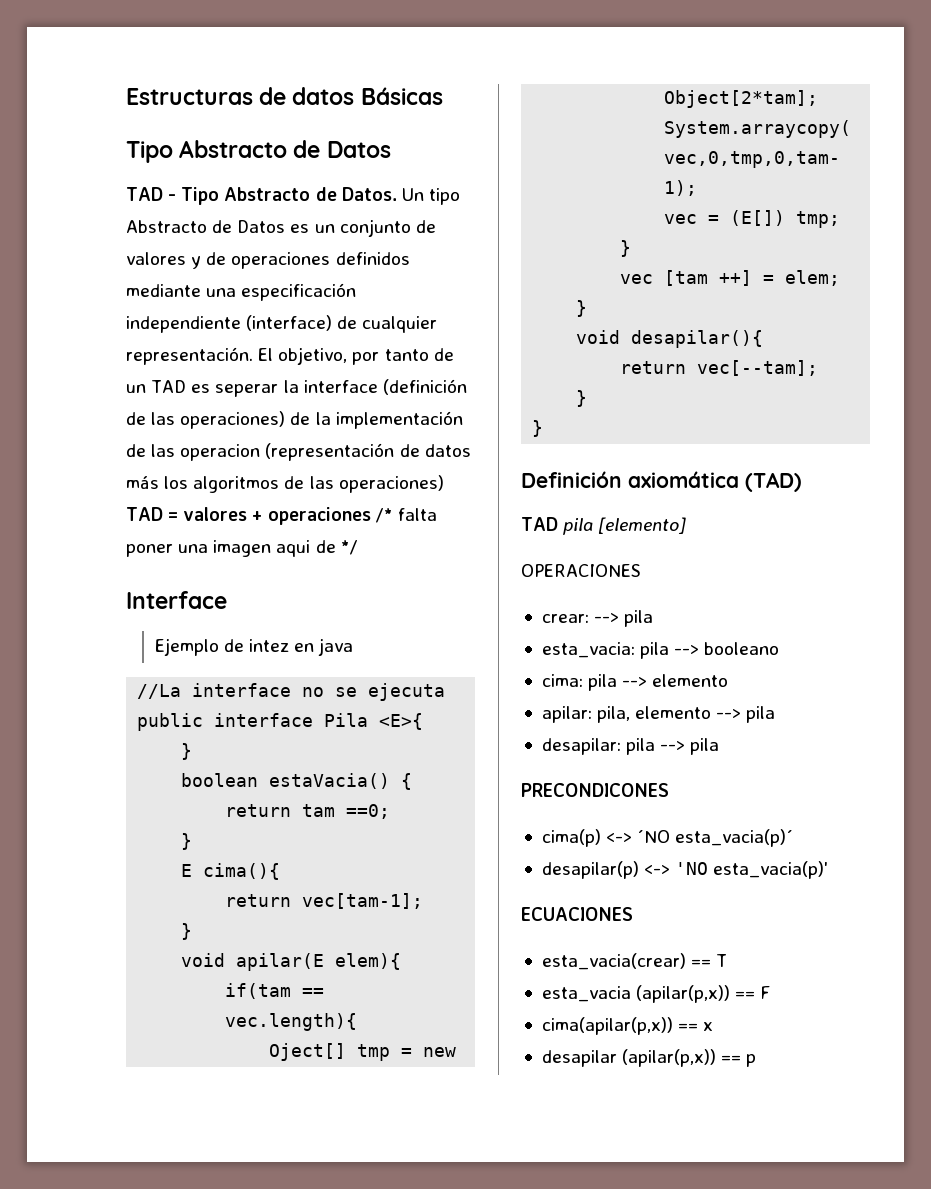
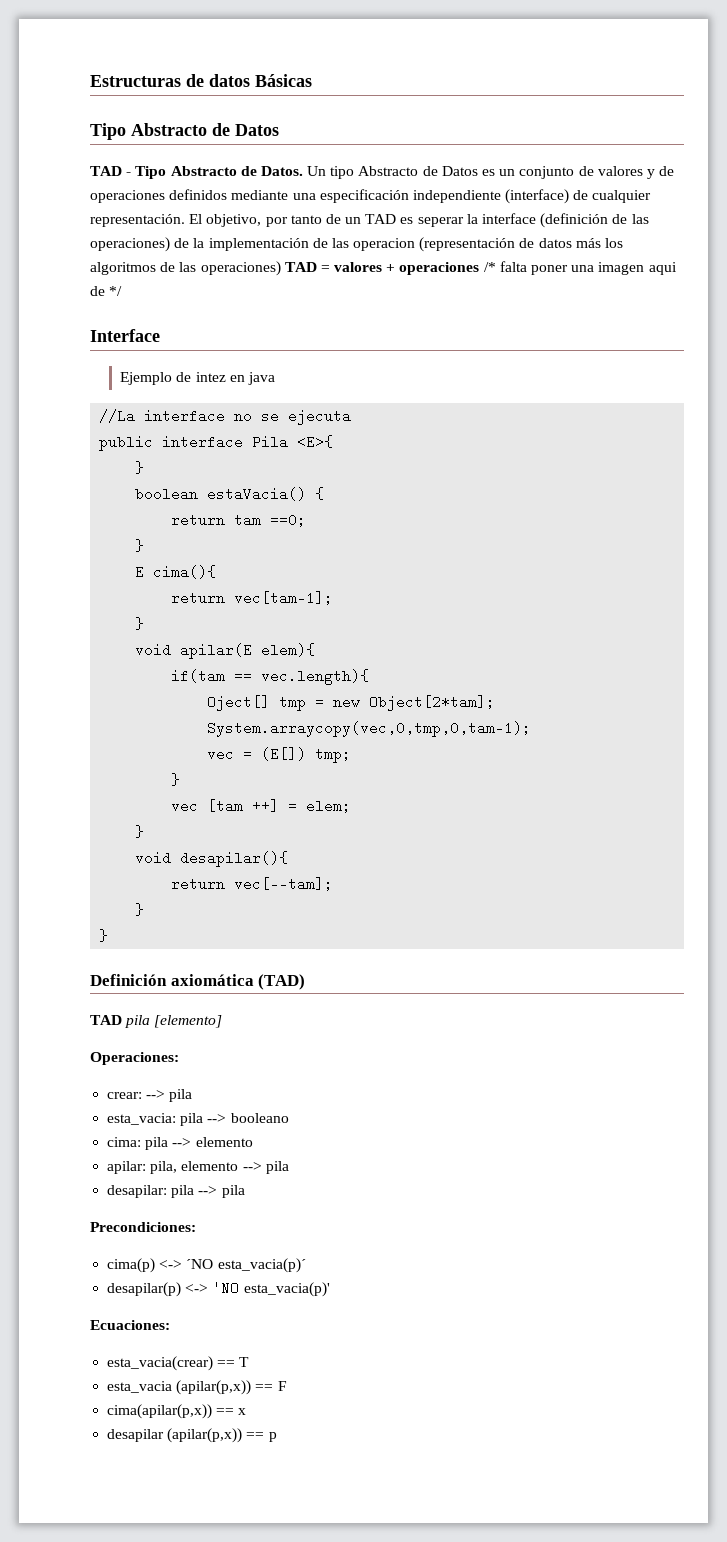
- OPERACIONES
+ Operaciones:
- PRECONDICONES
+ Precondiciones:
- ECUACIONES
+ Ecuaciones:

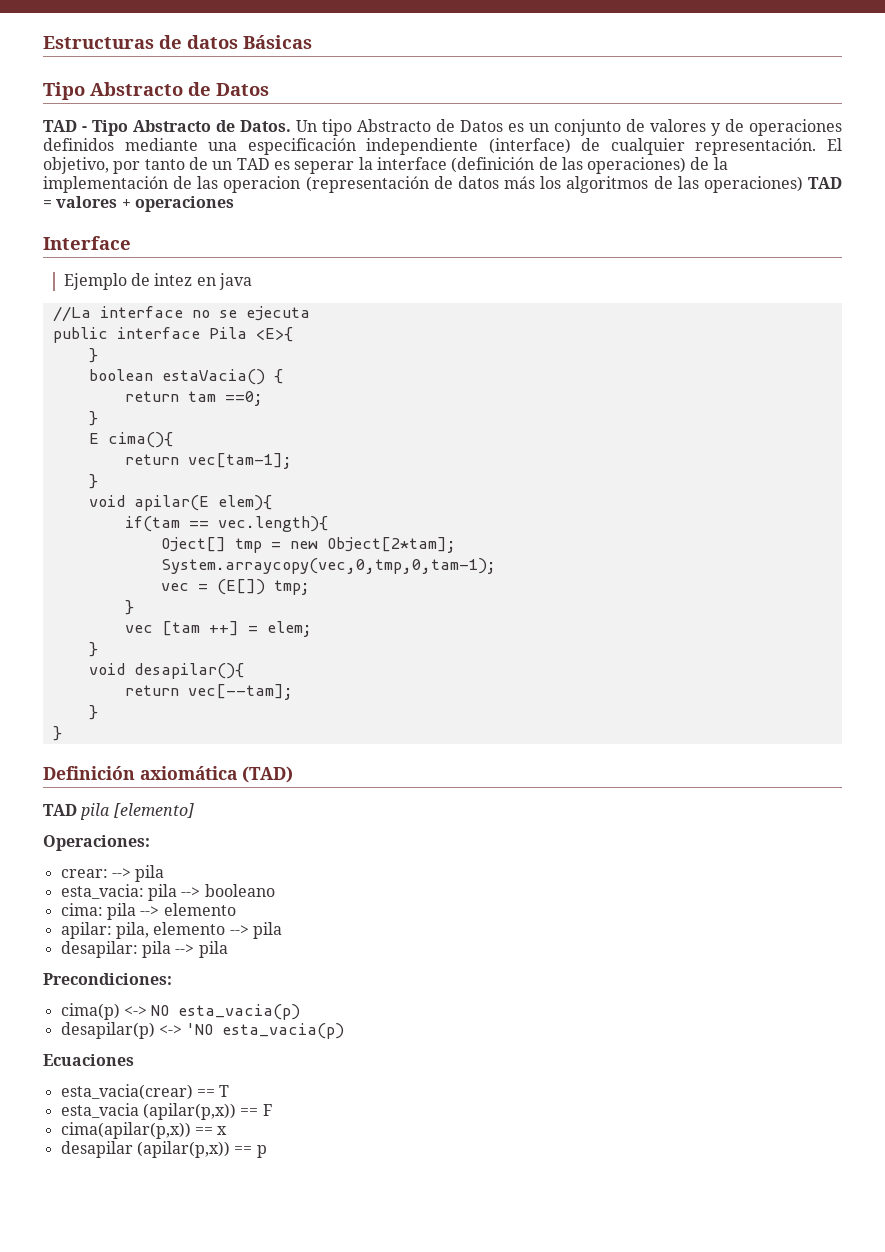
- El objetivo, por tanto de un TAD es seperar la interface (definición de las operaciones) de la implementación de las operacion (representación de datos más los algoritmos de las operaciones) TAD = valores + operaciones /* falta poner una imagen aqui de */
+ El objetivo, por tanto de un TAD es seperar la interface (definición de las operaciones) de la implementación de las operacion (representación de datos más los algoritmos de las operaciones) TAD = valores + operaciones
- cima(p) <-> ´NO esta_vacia(p)´
+ cima(p) <-> NO esta_vacia(p)
- desapilar(p) <-> 'NO esta_vacia(p)'
- Ecuaciones:
+ desapilar(p) <-> 'NO esta_vacia(p)
+ Ecuaciones

